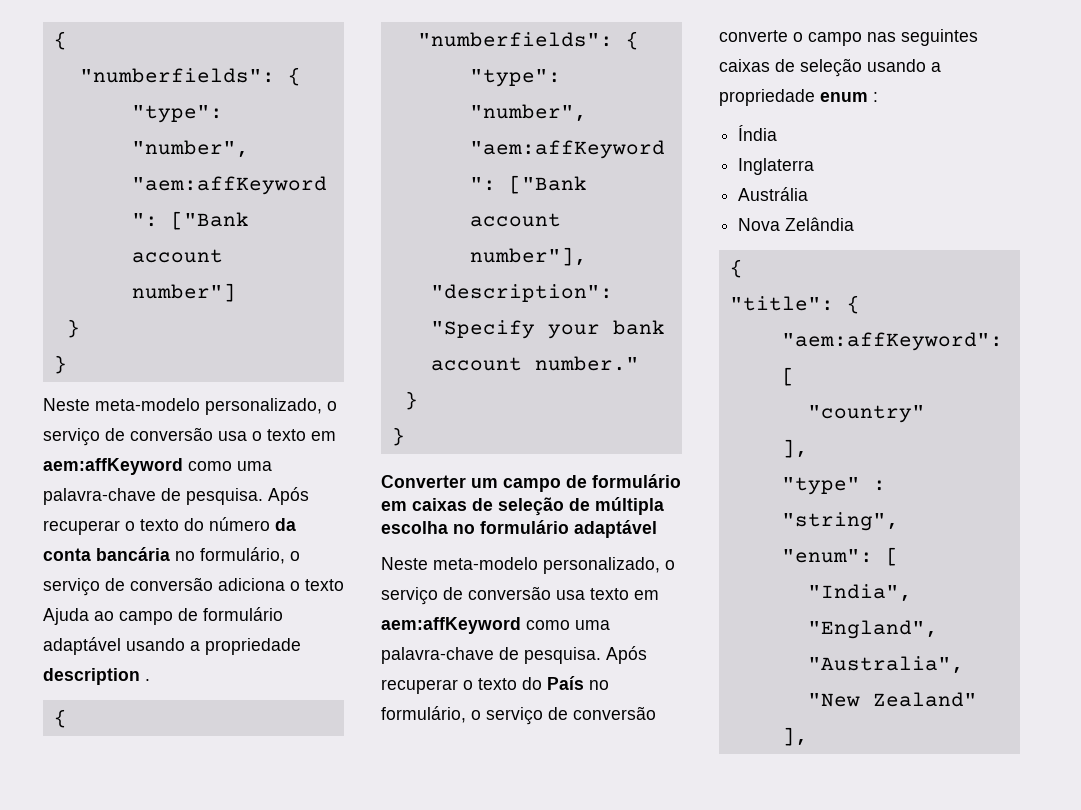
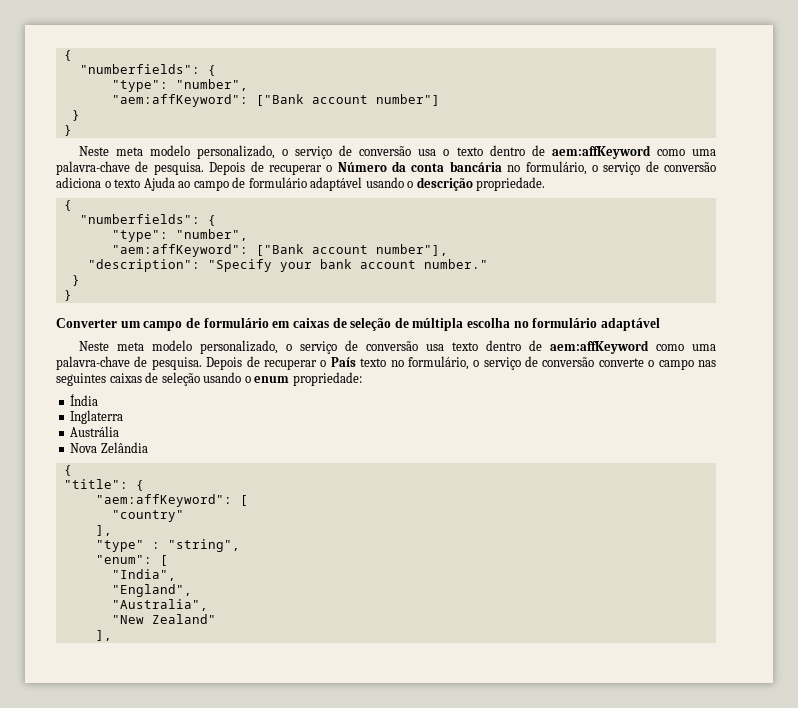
- Neste meta-modelo personalizado, o serviço de conversão usa o texto em aem:affKeyword como uma palavra-chave de pesquisa. Após recuperar o texto do número da conta bancária no formulário, o serviço de conversão adiciona o texto Ajuda ao campo de formulário adaptável usando a propriedade description .
+ Neste meta modelo personalizado, o serviço de conversão usa o texto dentro de aem:affKeyword como uma palavra-chave de pesquisa. Depois de recuperar o Número da conta bancária no formulário, o serviço de conversão adiciona o texto Ajuda ao campo de formulário adaptável usando o descrição propriedade.
- Neste meta-modelo personalizado, o serviço de conversão usa texto em aem:affKeyword como uma palavra-chave de pesquisa. Após recuperar o texto do País no formulário, o serviço de conversão converte o campo nas seguintes caixas de seleção usando a propriedade enum :
+ Neste meta modelo personalizado, o serviço de conversão usa texto dentro de aem:affKeyword como uma palavra-chave de pesquisa. Depois de recuperar o País texto no formulário, o serviço de conversão converte o campo nas seguintes caixas de seleção usando o enum propriedade:

